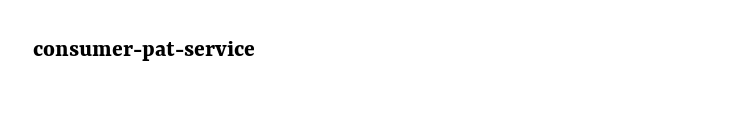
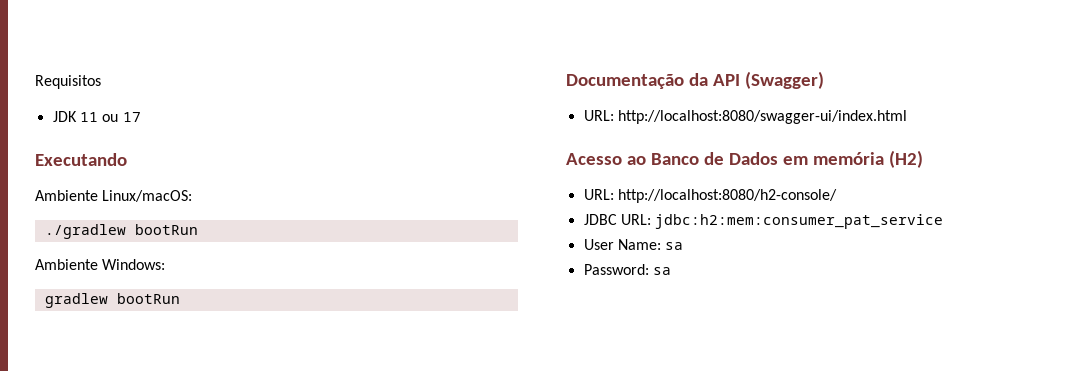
- consumer-pat-service
+ Requisitos
+ JDK 11 ou 17
+ Executando
+ Ambiente Linux/macOS:
+ ./gradlew bootRun
+ Ambiente Windows:
+ gradlew bootRun
+ Documentação da API (Swagger)
+ URL: http://localhost:8080/swagger-ui/index.html
+ Acesso ao Banco de Dados em memória (H2)
+ URL: http://localhost:8080/h2-console/
+ JDBC URL: jdbc:h2:mem:consumer_pat_service
+ User Name: sa
+ Password: sa

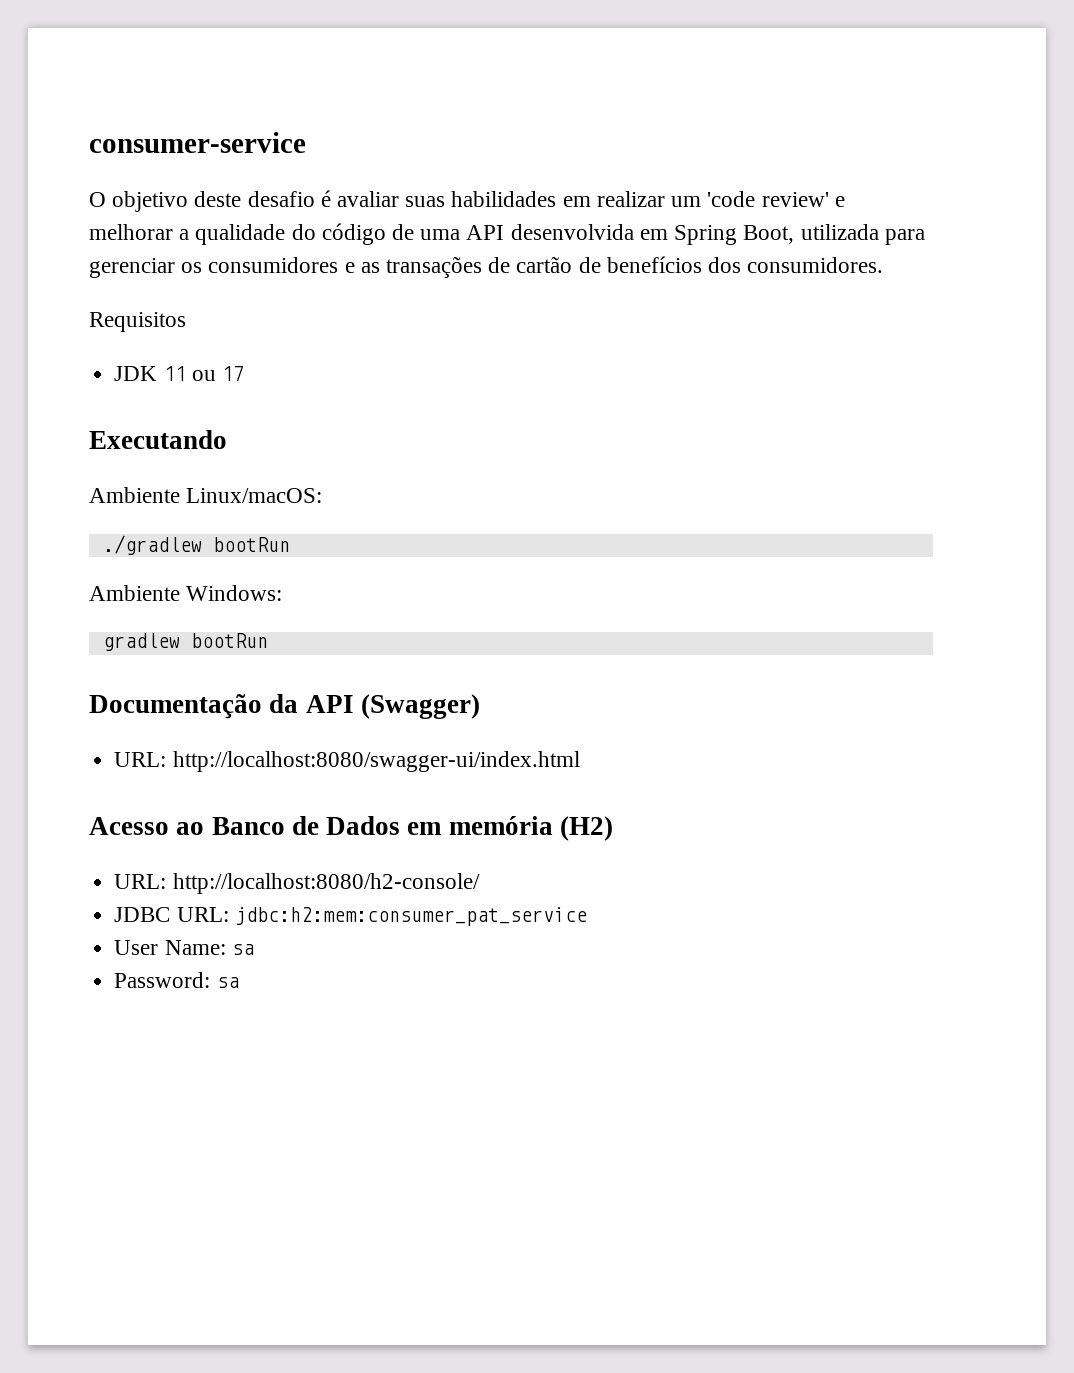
+ consumer-service
+ O objetivo deste desafio é avaliar suas habilidades em realizar um 'code review' e melhorar a qualidade do código de uma API desenvolvida em Spring Boot, utilizada para gerenciar os consumidores e as transações de cartão de benefícios dos consumidores.

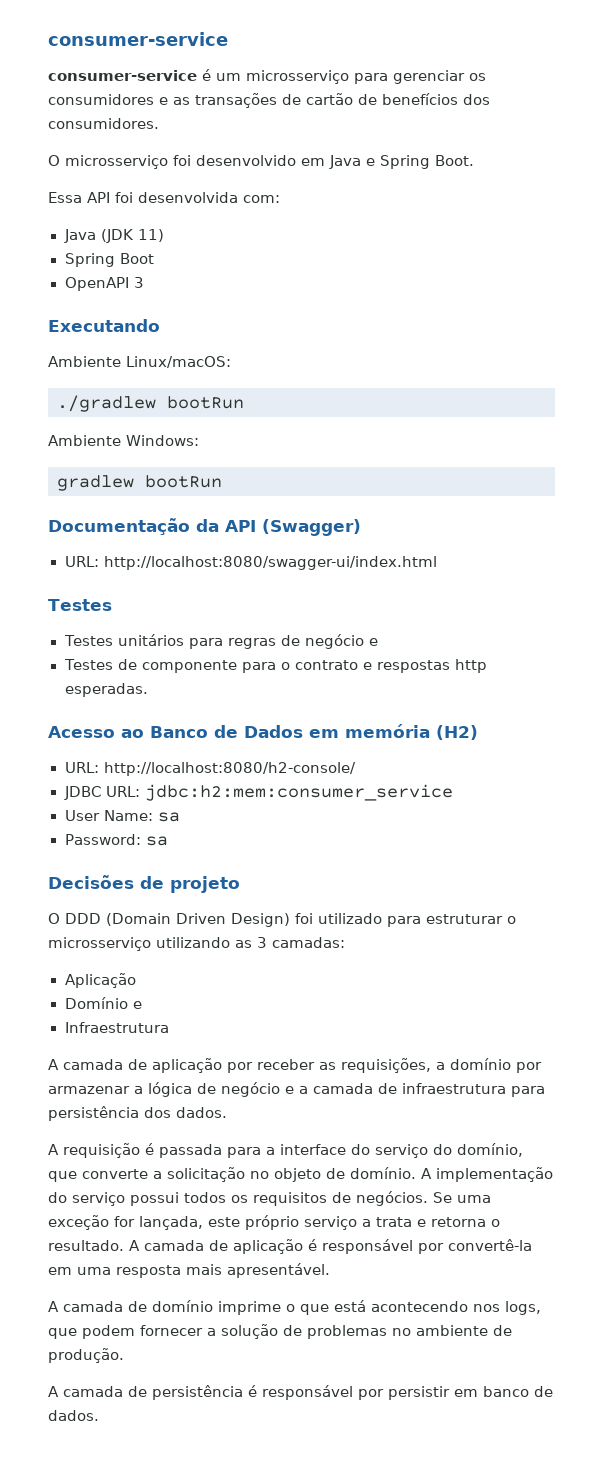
- O objetivo deste desafio é avaliar suas habilidades em realizar um 'code review' e melhorar a qualidade do código de uma API desenvolvida em Spring Boot, utilizada para gerenciar os consumidores e as transações de cartão de benefícios dos consumidores.
+ consumer-service é um microsserviço para gerenciar os consumidores e as transações de cartão de benefícios dos consumidores.
- Requisitos
- JDK 11 ou 17
+ O microsserviço foi desenvolvido em Java e Spring Boot.
+ Essa API foi desenvolvida com:
+ Java (JDK 11)
+ Spring Boot
+ OpenAPI 3
  URL: http://localhost:8080/swagger-ui/index.html
+ Testes
+ Testes unitários para regras de negócio e
+ Testes de componente para o contrato e respostas http esperadas.
- JDBC URL: jdbc:h2:mem:consumer_pat_service
+ JDBC URL: jdbc:h2:mem:consumer_service
+ Decisões de projeto
+ O DDD (Domain Driven Design) foi utilizado para estruturar o microsserviço utilizando as 3 camadas:
+ Aplicação
+ Domínio e
+ Infraestrutura
+ A camada de aplicação por receber as requisições, a domínio por armazenar a lógica de negócio e a camada de infraestrutura para persistência dos dados.
+ A requisição é passada para a interface do serviço do domínio, que converte a solicitação no objeto de domínio. A implementação do serviço possui todos os requisitos de negócios. Se uma exceção for lançada, este próprio serviço a trata e retorna o resultado. A camada de aplicação é responsável por convertê-la em uma resposta mais apresentável.
+ A camada de domínio imprime o que está acontecendo nos logs, que podem fornecer a solução de problemas no ambiente de produção.
+ A camada de persistência é responsável por persistir em banco de dados.

